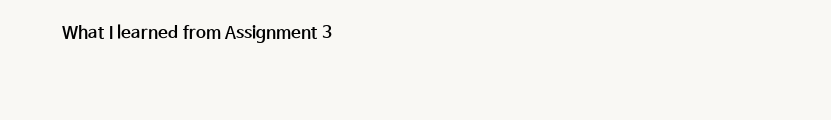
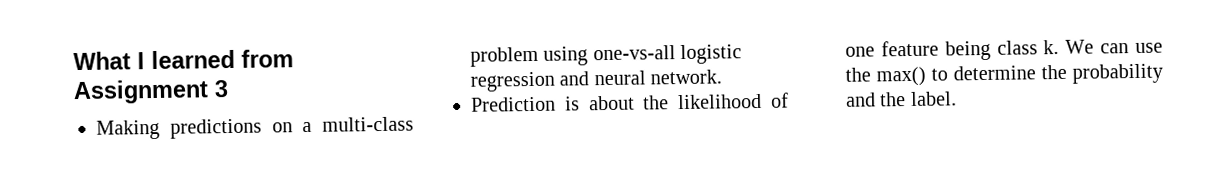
+ Making predictions on a multi-class problem using one-vs-all logistic regression and neural network.
+ Prediction is about the likelihood of one feature being class k. We can use the max() to determine the probability and the label.

